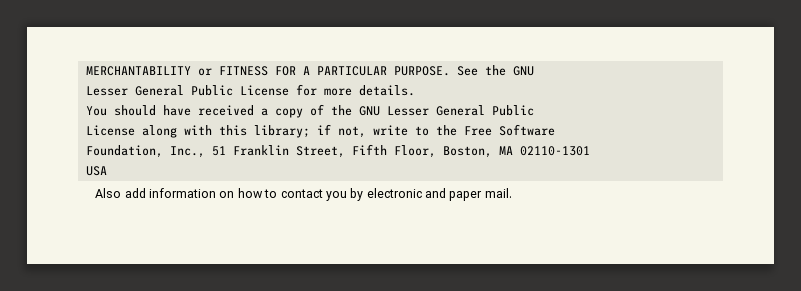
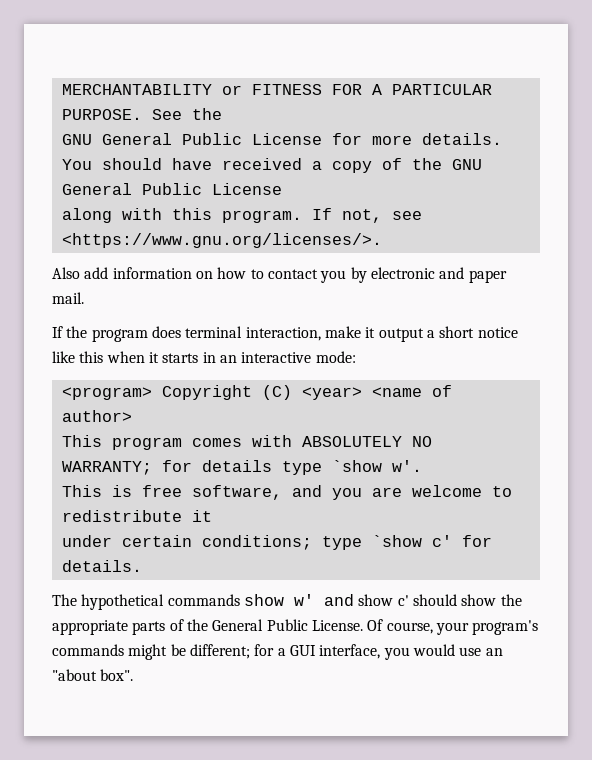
- See the GNU
- Lesser General Public License for more details.
+ See the
+ GNU General Public License for more details.
- You should have received a copy of the GNU Lesser General Public
- License along with this library; if not, write to the Free Software
- Foundation, Inc., 51 Franklin Street, Fifth Floor, Boston, MA 02110-1301
- USA
+ You should have received a copy of the GNU General Public License
+ along with this program. If not, see <https://www.gnu.org/licenses/>.
+ If the program does terminal interaction, make it output a short notice like this when it starts in an interactive mode:
+ <program> Copyright (C) <year> <name of author>
+ This program comes with ABSOLUTELY NO WARRANTY; for details type `show w'.
+ This is free software, and you are welcome to redistribute it
+ under certain conditions; type `show c' for details.
+ The hypothetical commands show w' and show c' should show the appropriate parts of the General Public License. Of course, your program's commands might be different; for a GUI interface, you would use an "about box".

